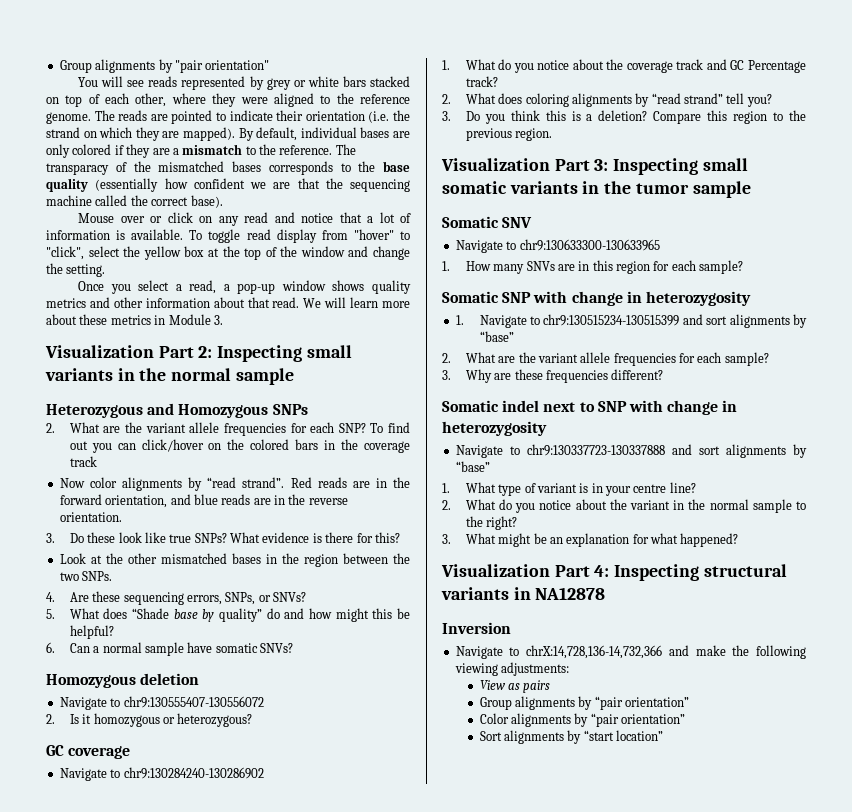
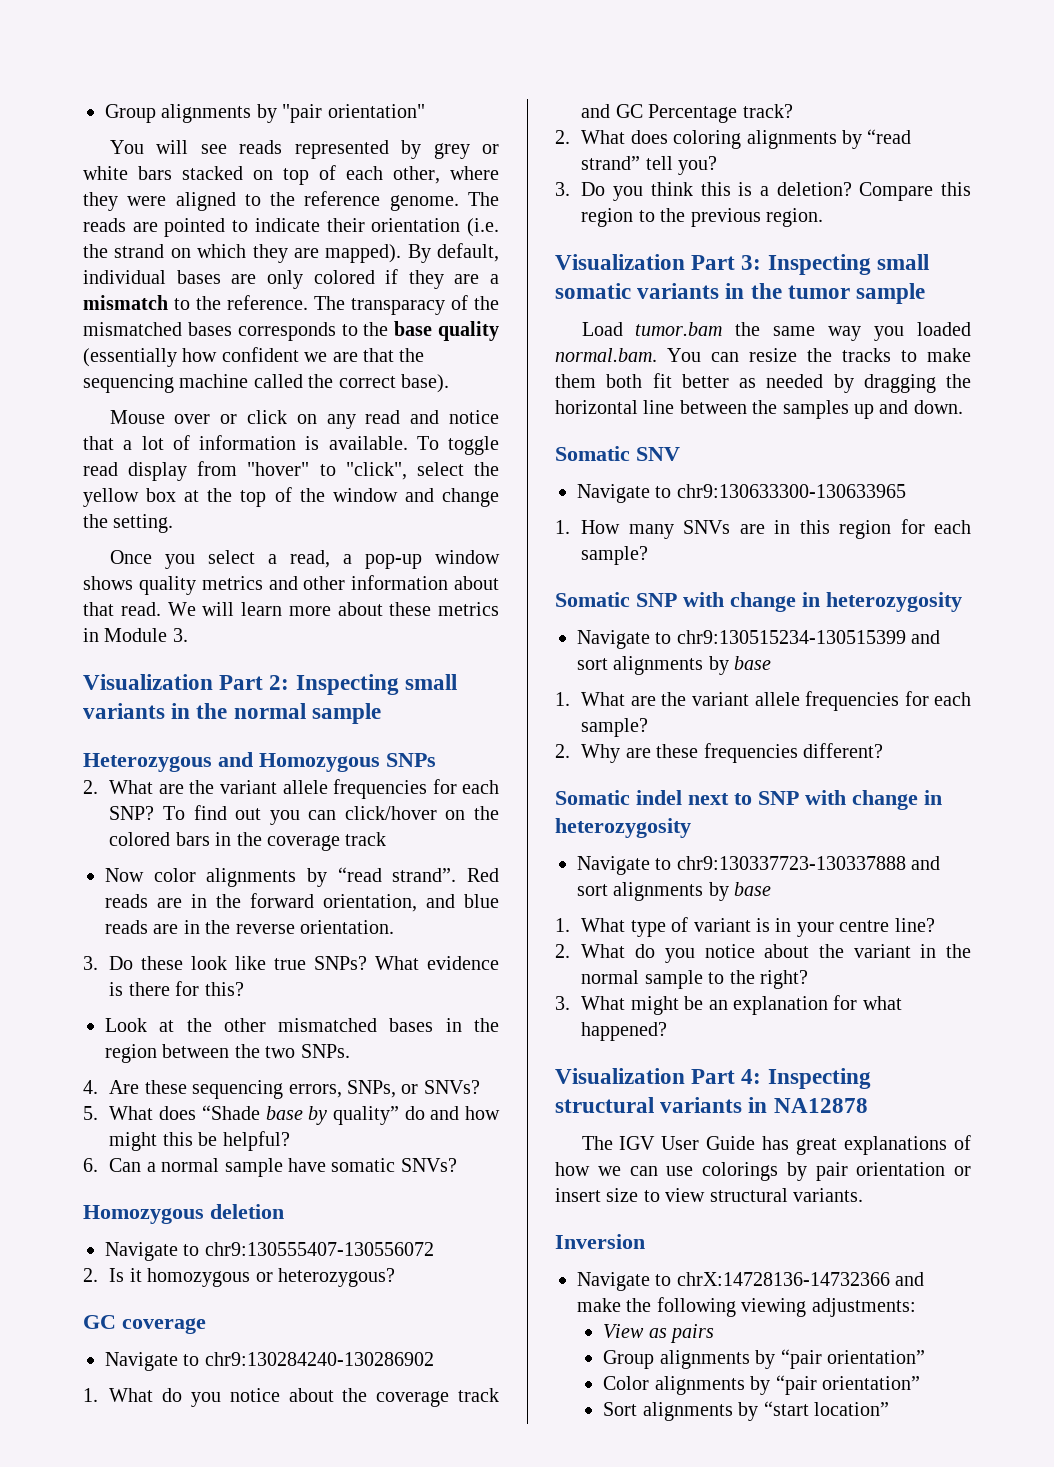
+ Load tumor.bam the same way you loaded normal.bam. You can resize the tracks to make them both fit better as needed by dragging the horizontal line between the samples up and down.
- 1. Navigate to chr9:130515234-130515399 and sort alignments by “base”
- 2. What are the variant allele frequencies for each sample?
+ Navigate to chr9:130515234-130515399 and sort alignments by base
+ 1. What are the variant allele frequencies for each sample?
- 3. Why are these frequencies different?
+ 2. Why are these frequencies different?
- Navigate to chr9:130337723-130337888 and sort alignments by “base”
+ Navigate to chr9:130337723-130337888 and sort alignments by base
+ The IGV User Guide has great explanations of how we can use colorings by pair orientation or insert size to view structural variants.
- Navigate to chrX:14,728,136-14,732,366 and make the following viewing adjustments:
+ Navigate to chrX:14728136-14732366 and make the following viewing adjustments:

